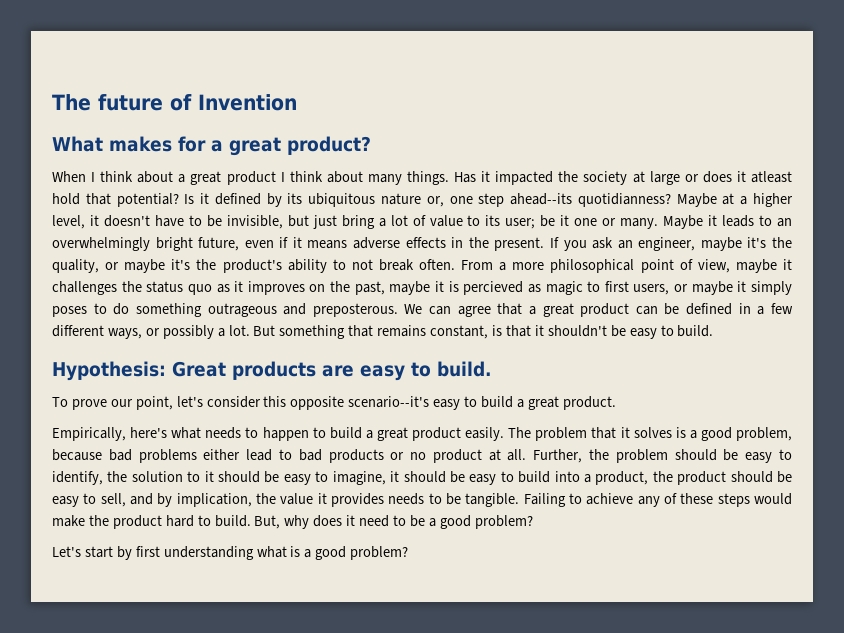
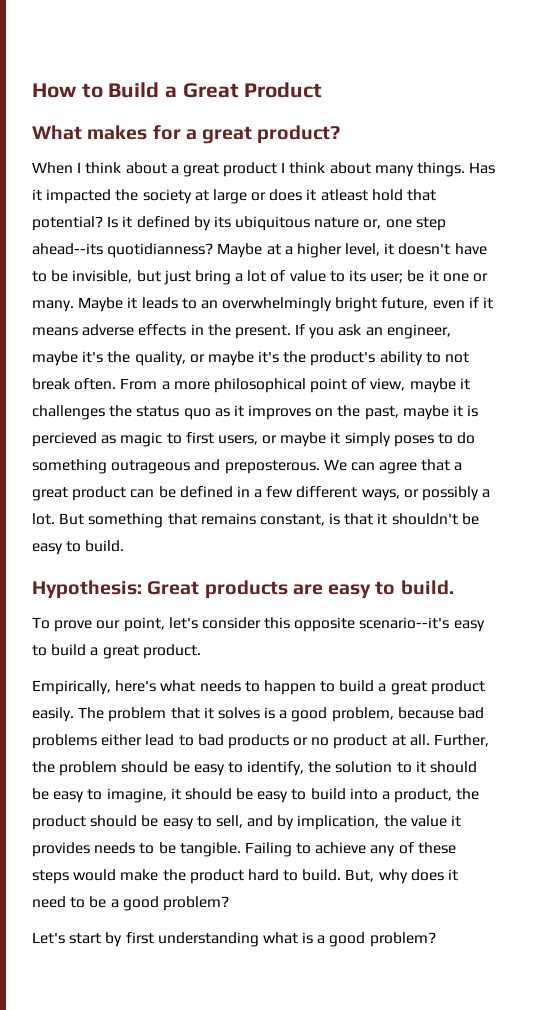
- The future of Invention
+ How to Build a Great Product

